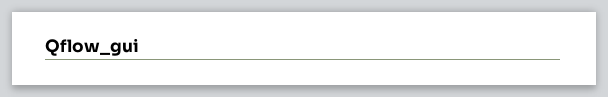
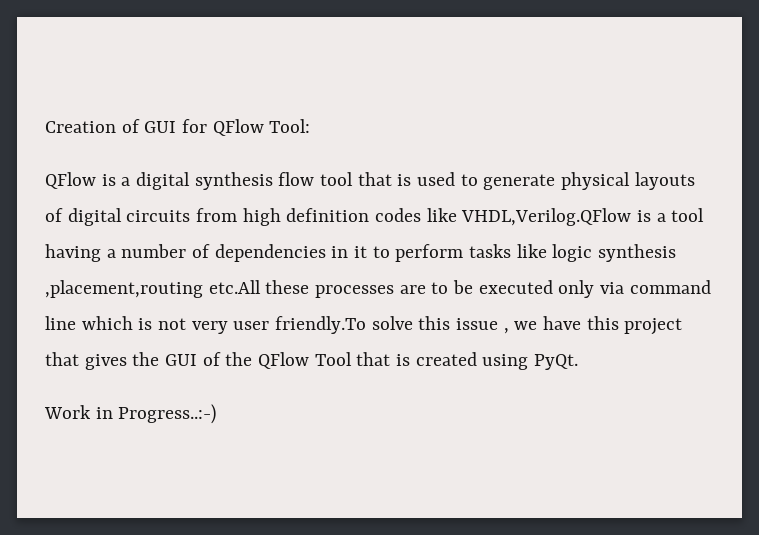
- Qflow_gui
+ Creation of GUI for QFlow Tool:
+ QFlow is a digital synthesis flow tool that is used to generate physical layouts of digital circuits from high definition codes like VHDL,Verilog.QFlow is a tool having a number of dependencies in it to perform tasks like logic synthesis ,placement,routing etc.All these processes are to be executed only via command line which is not very user friendly.To solve this issue , we have this project that gives the GUI of the QFlow Tool that is created using PyQt.
+ Work in Progress..:-)

